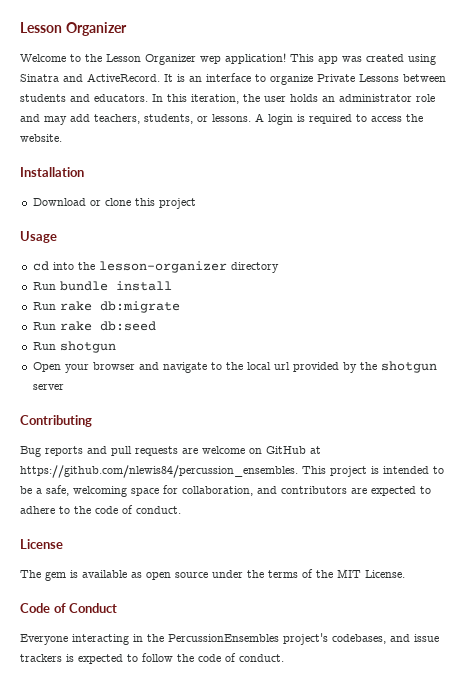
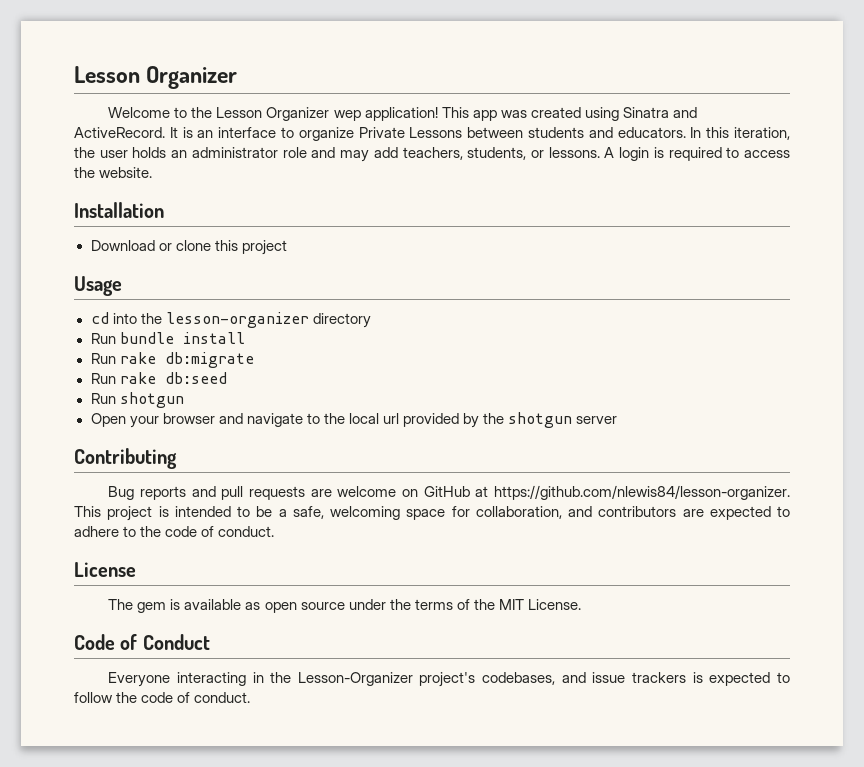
- Bug reports and pull requests are welcome on GitHub at https://github.com/nlewis84/percussion_ensembles. This project is intended to be a safe, welcoming space for collaboration, and contributors are expected to adhere to the code of conduct.
+ Bug reports and pull requests are welcome on GitHub at https://github.com/nlewis84/lesson-organizer. This project is intended to be a safe, welcoming space for collaboration, and contributors are expected to adhere to the code of conduct.
- Everyone interacting in the PercussionEnsembles project's codebases, and issue trackers is expected to follow the code of conduct.
+ Everyone interacting in the Lesson-Organizer project's codebases, and issue trackers is expected to follow the code of conduct.

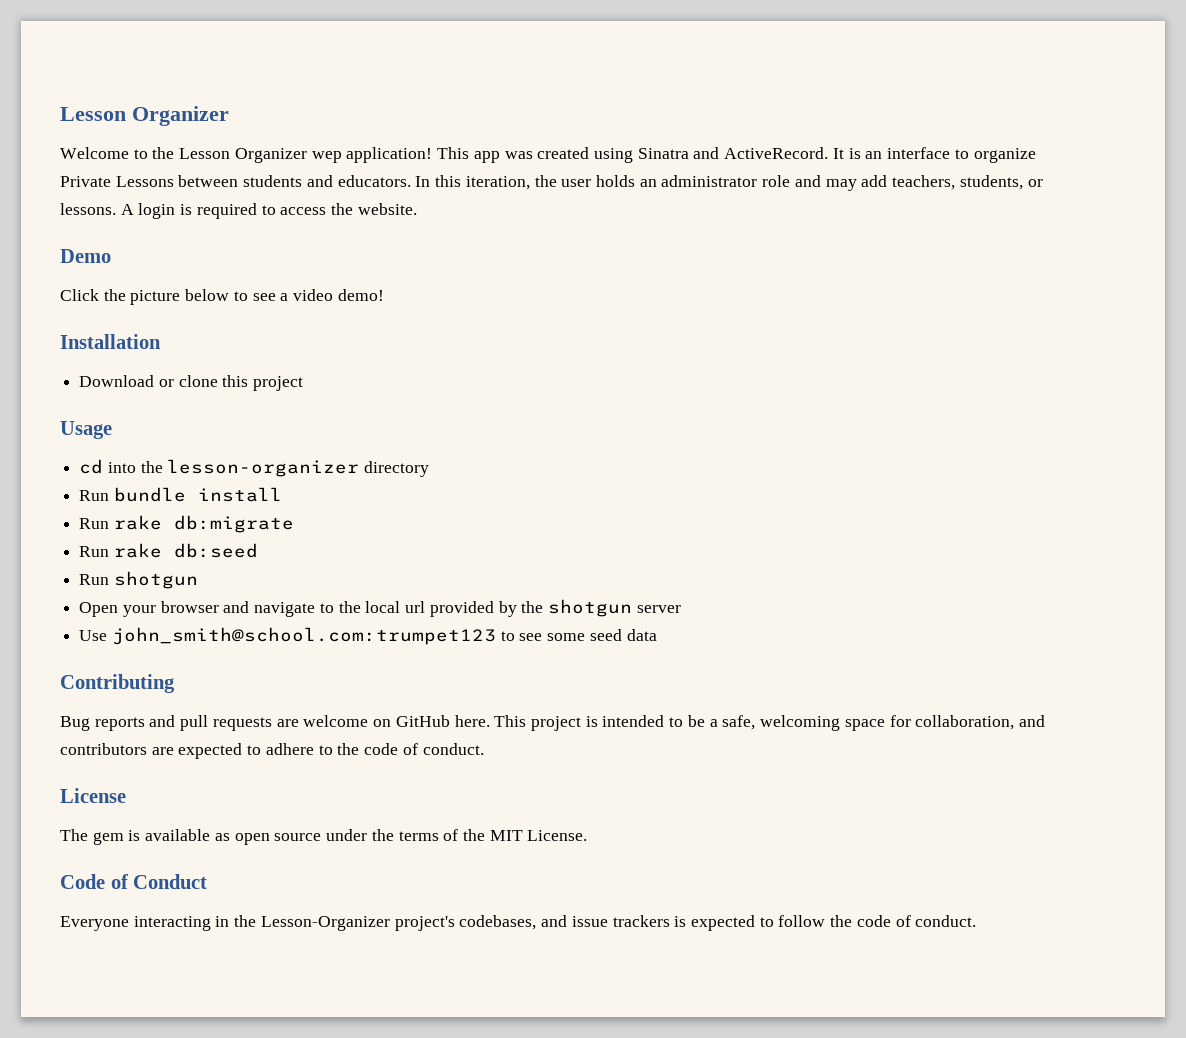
+ Demo
+ Click the picture below to see a video demo!
+ Use john_smith@school.com:trumpet123 to see some seed data
- Bug reports and pull requests are welcome on GitHub at https://github.com/nlewis84/lesson-organizer. This project is intended to be a safe, welcoming space for collaboration, and contributors are expected to adhere to the code of conduct.
+ Bug reports and pull requests are welcome on GitHub here. This project is intended to be a safe, welcoming space for collaboration, and contributors are expected to adhere to the code of conduct.

